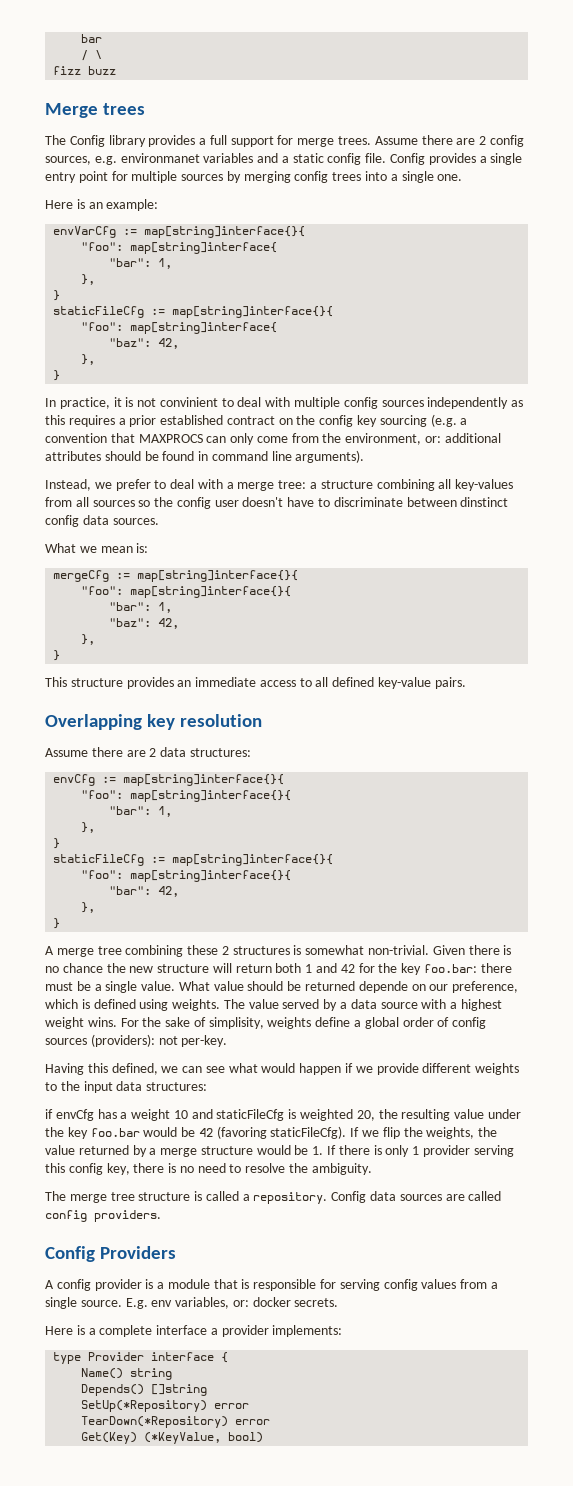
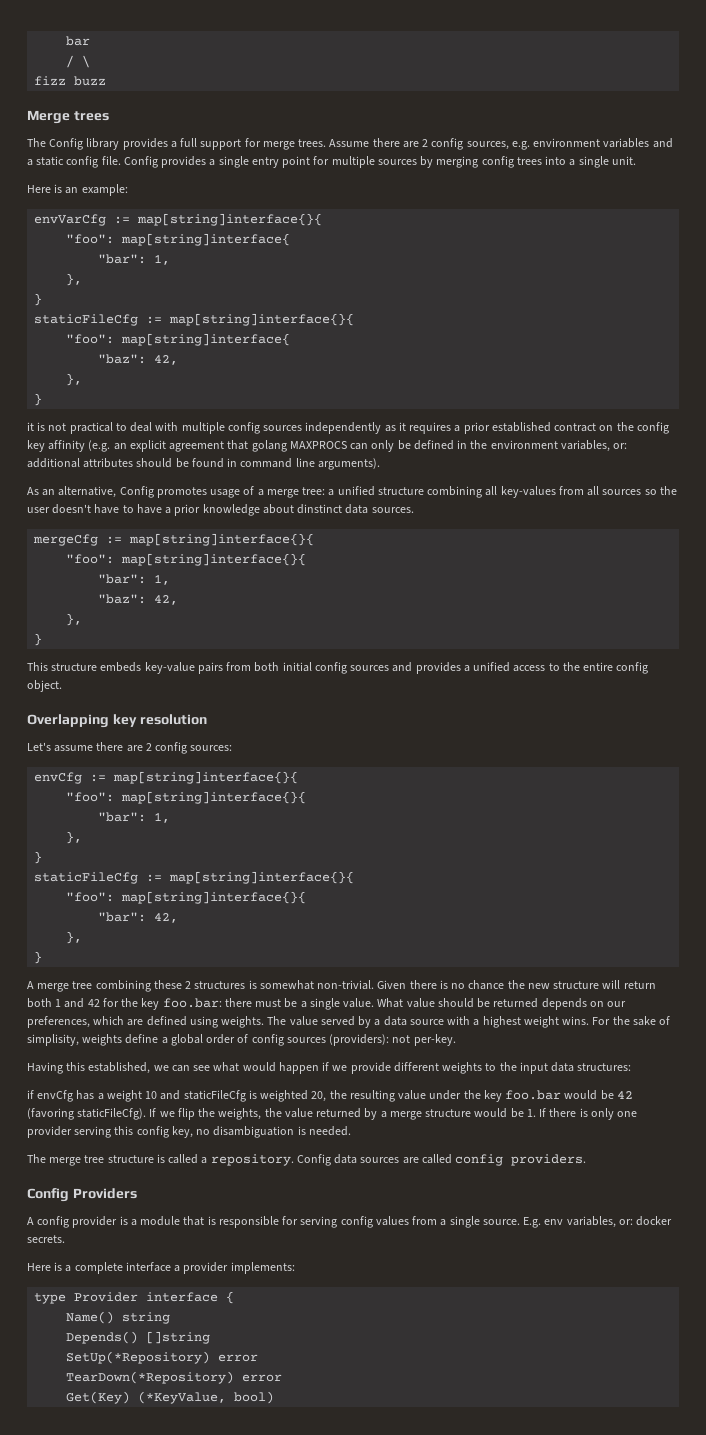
- Assume there are 2 config sources, e.g. environmanet variables and a static config file.
+ Assume there are 2 config sources, e.g. environment variables and a static config file.
- Config provides a single entry point for multiple sources by merging config trees into a single one.
+ Config provides a single entry point for multiple sources by merging config trees into a single unit.
- In practice, it is not convinient to deal with multiple config sources independently as this requires a prior established contract on the config key sourcing (e.g. a convention that MAXPROCS can only come from the environment, or: additional attributes should be found in command line arguments).
+ it is not practical to deal with multiple config sources independently as it requires a prior established contract on the config key affinity (e.g. an explicit agreement that golang MAXPROCS can only be defined in the environment variables, or: additional attributes should be found in command line arguments).
- Instead, we prefer to deal with a merge tree: a structure combining all key-values from all sources so the config user doesn't have to discriminate between dinstinct config data sources.
- What we mean is:
+ As an alternative, Config promotes usage of a merge tree: a unified structure combining all key-values from all sources so the user doesn't have to have a prior knowledge about dinstinct data sources.
- This structure provides an immediate access to all defined key-value pairs.
+ This structure embeds key-value pairs from both initial config sources and provides a unified access to the entire config object.
- Assume there are 2 data structures:
+ Let's assume there are 2 config sources:
- What value should be returned depende on our preference, which is defined using weights.
+ What value should be returned depends on our preferences, which are defined using weights.
- Having this defined, we can see what would happen if we provide different weights to the input data structures:
+ Having this established, we can see what would happen if we provide different weights to the input data structures:
- If we flip the weights, the value returned by a merge structure would be 1. If there is only 1 provider serving this config key, there is no need to resolve the ambiguity.
+ If we flip the weights, the value returned by a merge structure would be 1. If there is only one provider serving this config key, no disambiguation is needed.

